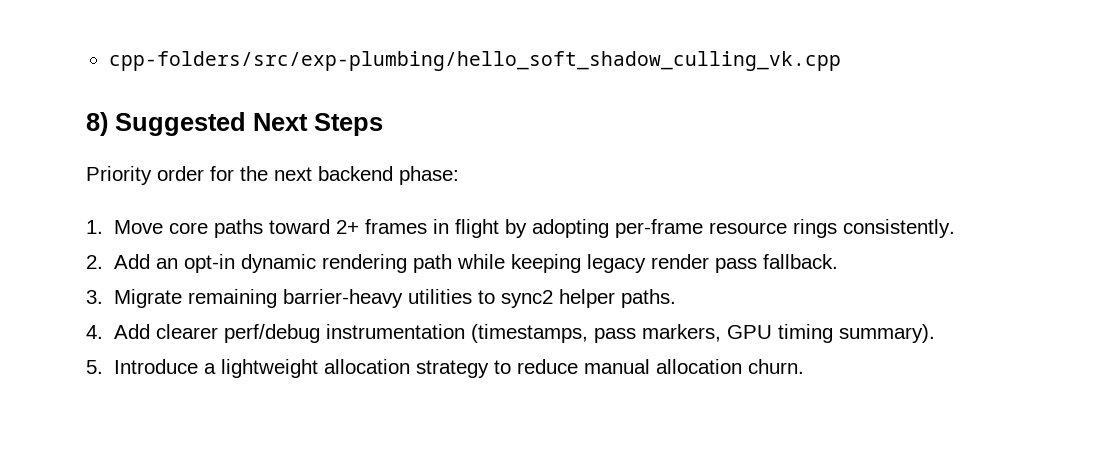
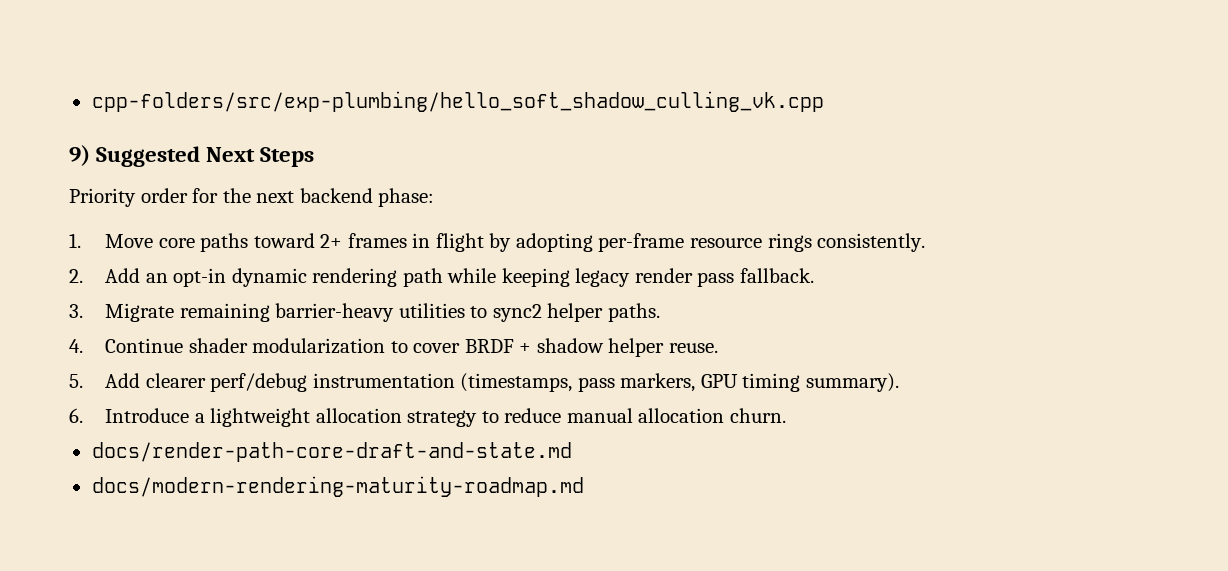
- 8) Suggested Next Steps
+ 9) Suggested Next Steps
- 4. Add clearer perf/debug instrumentation (timestamps, pass markers, GPU timing summary).
+ 4. Continue shader modularization to cover BRDF + shadow helper reuse.
+ 5. Add clearer perf/debug instrumentation (timestamps, pass markers, GPU timing summary).
- 5. Introduce a lightweight allocation strategy to reduce manual allocation churn.
+ 6. Introduce a lightweight allocation strategy to reduce manual allocation churn.
+ docs/render-path-core-draft-and-state.md
+ docs/modern-rendering-maturity-roadmap.md

